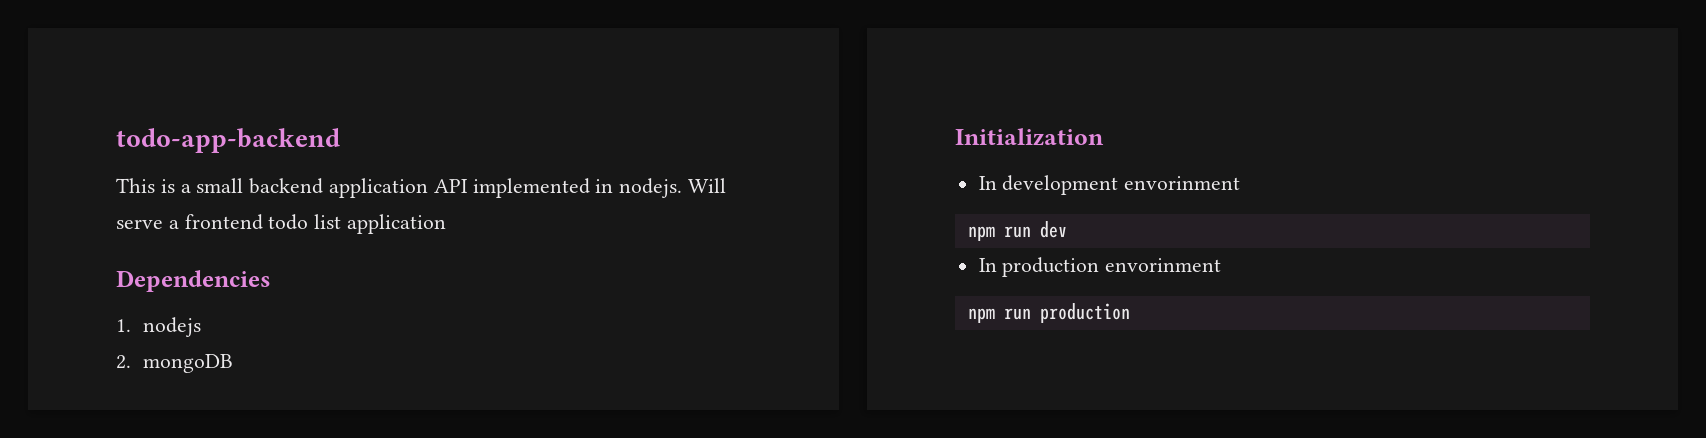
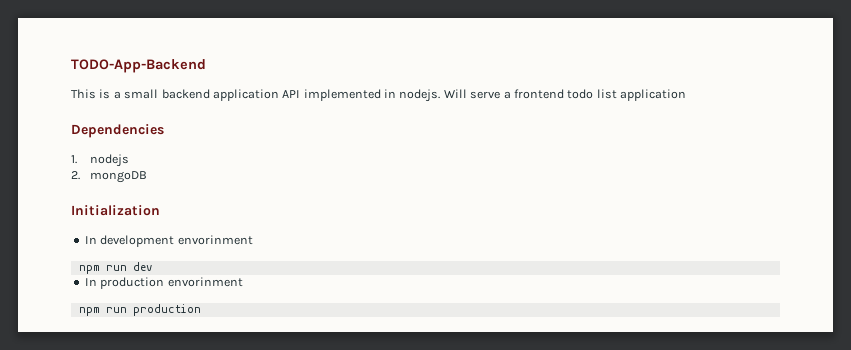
- todo-app-backend
+ TODO-App-Backend

